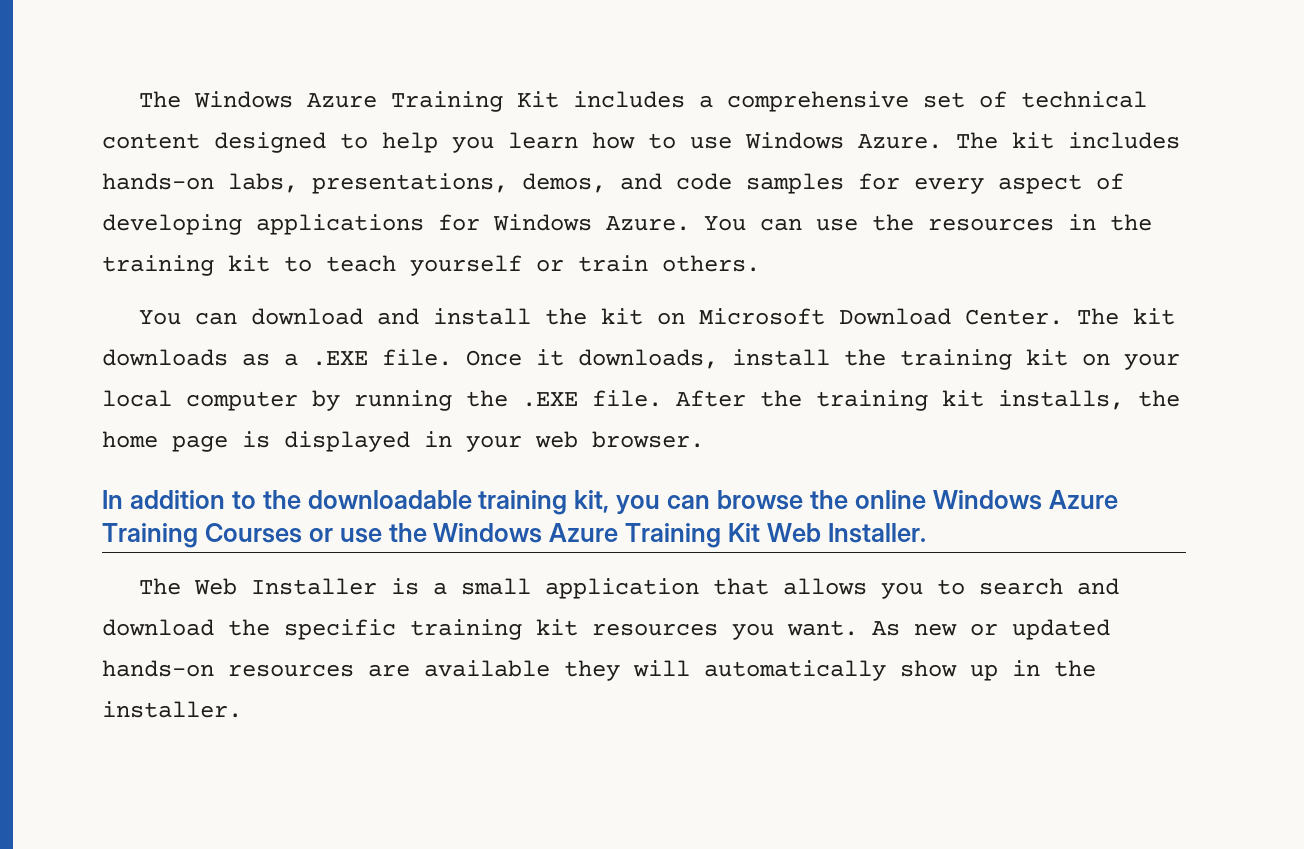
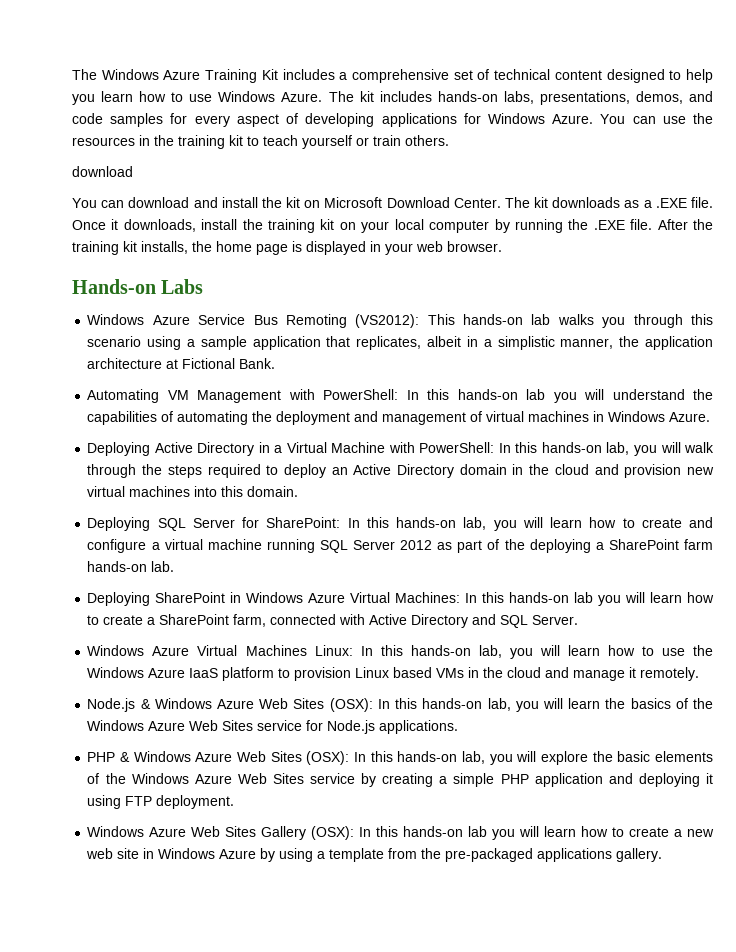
  You can use the resources in the training kit to teach yourself or train others.
+ download
- In addition to the downloadable training kit, you can browse the online Windows Azure Training Courses or use the Windows Azure Training Kit Web Installer.
- The Web Installer is a small application that allows you to search and download the specific training kit resources you want. As new or updated hands-on resources are available they will automatically show up in the installer.
+ Hands-on Labs
+ Windows Azure Service Bus Remoting (VS2012): This hands-on lab walks you through this scenario using a sample application that replicates, albeit in a simplistic manner, the application architecture at Fictional Bank.
+ Automating VM Management with PowerShell: In this hands-on lab you will understand the capabilities of automating the deployment and management of virtual machines in Windows Azure.
+ Deploying Active Directory in a Virtual Machine with PowerShell: In this hands-on lab, you will walk through the steps required to deploy an Active Directory domain in the cloud and provision new virtual machines into this domain.
+ Deploying SQL Server for SharePoint: In this hands-on lab, you will learn how to create and configure a virtual machine running SQL Server 2012 as part of the deploying a SharePoint farm hands-on lab.
+ Deploying SharePoint in Windows Azure Virtual Machines: In this hands-on lab you will learn how to create a SharePoint farm, connected with Active Directory and SQL Server.
+ Windows Azure Virtual Machines Linux: In this hands-on lab, you will learn how to use the Windows Azure IaaS platform to provision Linux based VMs in the cloud and manage it remotely.
+ Node.js & Windows Azure Web Sites (OSX): In this hands-on lab, you will learn the basics of the Windows Azure Web Sites service for Node.js applications.
+ PHP & Windows Azure Web Sites (OSX): In this hands-on lab, you will explore the basic elements of the Windows Azure Web Sites service by creating a simple PHP application and deploying it using FTP deployment.
+ Windows Azure Web Sites Gallery (OSX): In this hands-on lab you will learn how to create a new web site in Windows Azure by using a template from the pre-packaged applications gallery.

